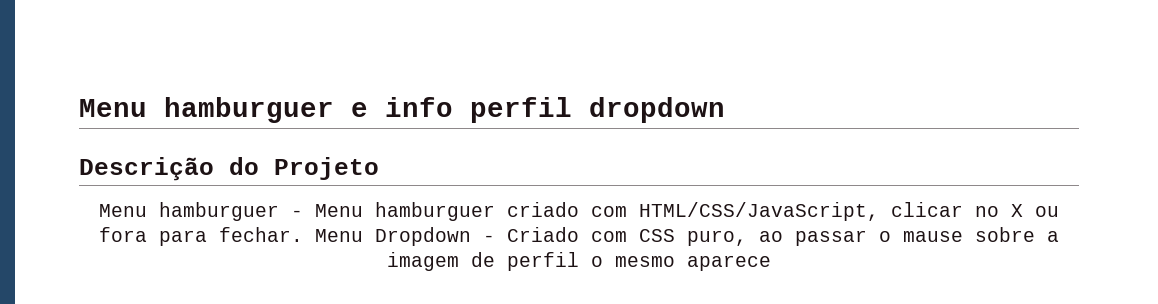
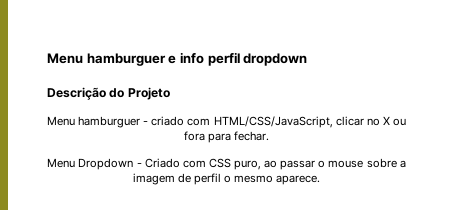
- Menu hamburguer - Menu hamburguer criado com HTML/CSS/JavaScript, clicar no X ou fora para fechar. Menu Dropdown - Criado com CSS puro, ao passar o mause sobre a imagem de perfil o mesmo aparece
+ Menu hamburguer - criado com HTML/CSS/JavaScript, clicar no X ou fora para fechar.
+ Menu Dropdown - Criado com CSS puro, ao passar o mouse sobre a imagem de perfil o mesmo aparece.

